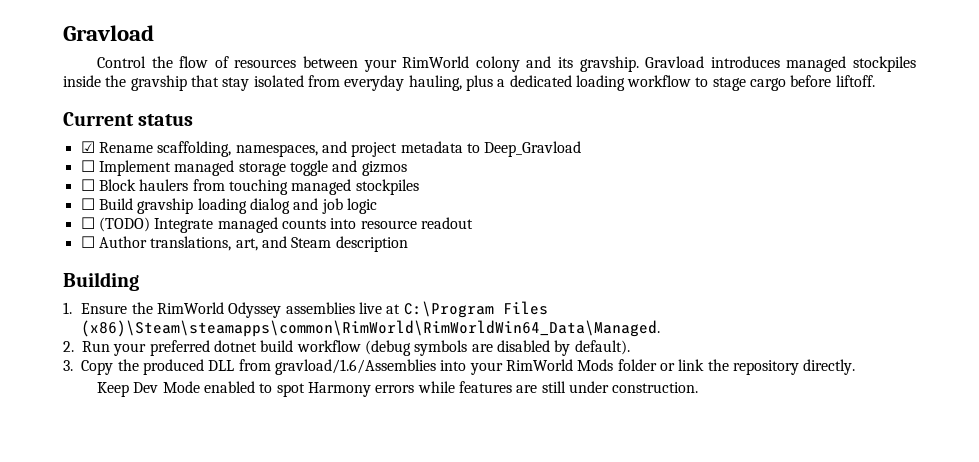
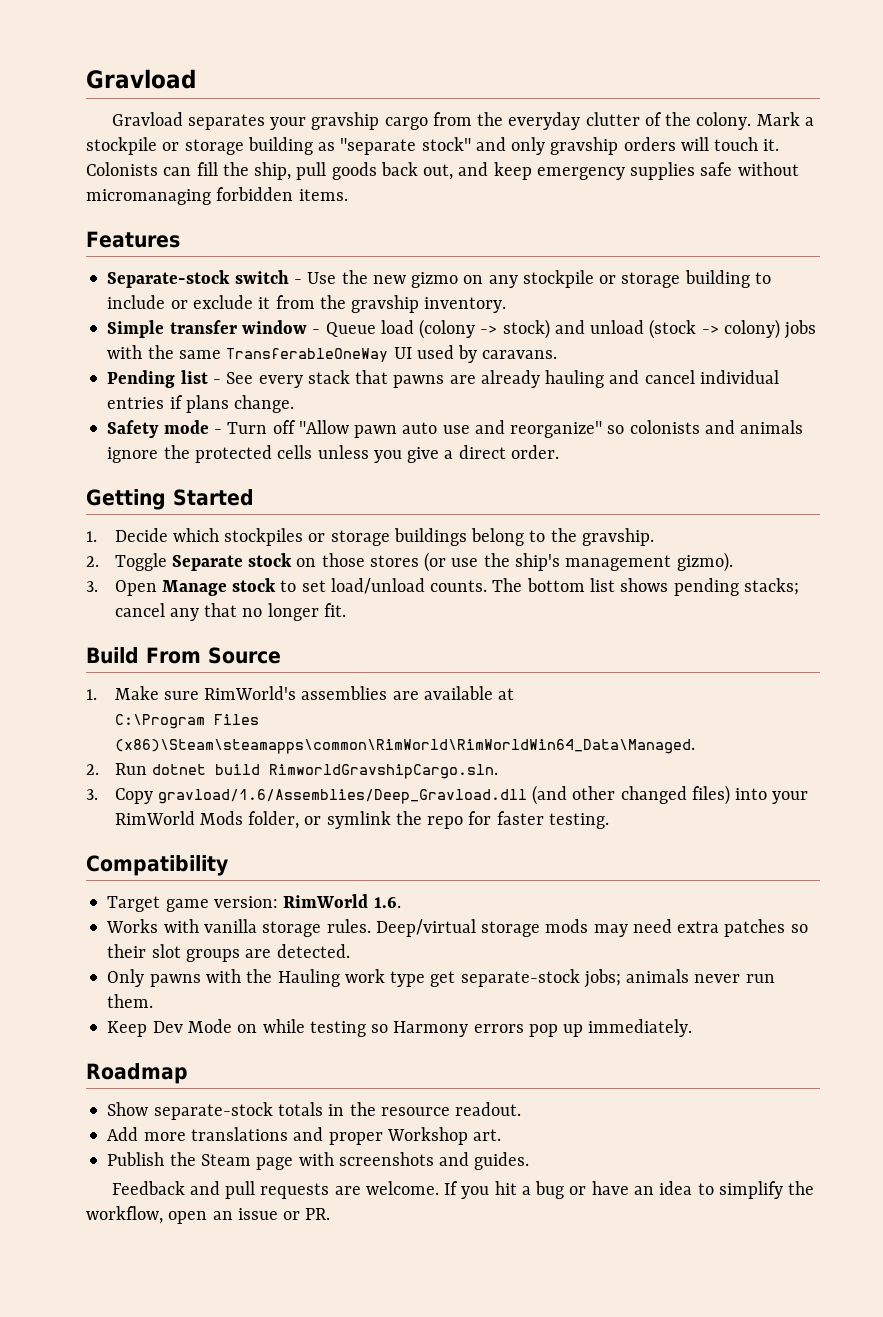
- Control the flow of resources between your RimWorld colony and its gravship. Gravload introduces managed stockpiles inside the gravship that stay isolated from everyday hauling, plus a dedicated loading workflow to stage cargo before liftoff.
- Current status
- ☑ Rename scaffolding, namespaces, and project metadata to Deep_Gravload
- ☐ Implement managed storage toggle and gizmos
- ☐ Block haulers from touching managed stockpiles
- ☐ Build gravship loading dialog and job logic
- ☐ (TODO) Integrate managed counts into resource readout
- ☐ Author translations, art, and Steam description
- Building
- 1. Ensure the RimWorld Odyssey assemblies live at C:\Program Files (x86)\Steam\steamapps\common\RimWorld\RimWorldWin64_Data\Managed.
+ Gravload separates your gravship cargo from the everyday clutter of the colony. Mark a stockpile or storage building as "separate stock" and only gravship orders will touch it. Colonists can fill the ship, pull goods back out, and keep emergency supplies safe without micromanaging forbidden items.
+ Features
+ Separate-stock switch - Use the new gizmo on any stockpile or storage building to include or exclude it from the gravship inventory.
+ Simple transfer window - Queue load (colony -> stock) and unload (stock -> colony) jobs with the same TransferableOneWay UI used by caravans.
+ Pending list - See every stack that pawns are already hauling and cancel individual entries if plans change.
+ Safety mode - Turn off "Allow pawn auto use and reorganize" so colonists and animals ignore the protected cells unless you give a direct order.
+ Getting Started
+ 1. Decide which stockpiles or storage buildings belong to the gravship.
+ 2. Toggle Separate stock on those stores (or use the ship's management gizmo).
+ 3. Open Manage stock to set load/unload counts. The bottom list shows pending stacks; cancel any that no longer fit.
+ Build From Source
+ 1. Make sure RimWorld's assemblies are available at
+ C:\Program Files (x86)\Steam\steamapps\common\RimWorld\RimWorldWin64_Data\Managed.
- 2. Run your preferred dotnet build workflow (debug symbols are disabled by default).
- 3. Copy the produced DLL from gravload/1.6/Assemblies into your RimWorld Mods folder or link the repository directly.
- Keep Dev Mode enabled to spot Harmony errors while features are still under construction.
+ 2. Run dotnet build RimworldGravshipCargo.sln.
+ 3. Copy gravload/1.6/Assemblies/Deep_Gravload.dll (and other changed files) into your RimWorld Mods folder, or symlink the repo for faster testing.
+ Compatibility
+ Target game version: RimWorld 1.6.
+ Works with vanilla storage rules. Deep/virtual storage mods may need extra patches so their slot groups are detected.
+ Only pawns with the Hauling work type get separate-stock jobs; animals never run them.
+ Keep Dev Mode on while testing so Harmony errors pop up immediately.
+ Roadmap
+ Show separate-stock totals in the resource readout.
+ Add more translations and proper Workshop art.
+ Publish the Steam page with screenshots and guides.
+ Feedback and pull requests are welcome. If you hit a bug or have an idea to simplify the workflow, open an issue or PR.

